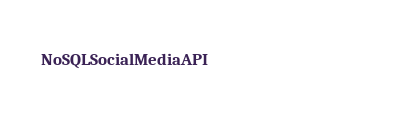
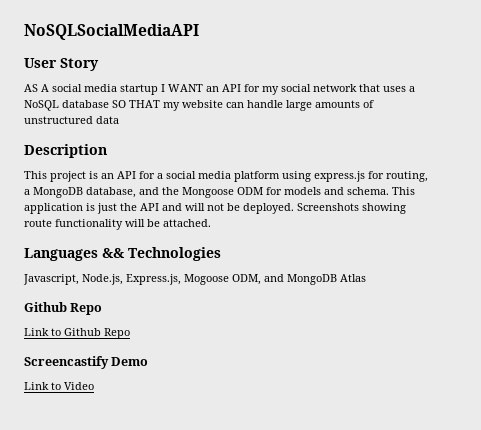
+ User Story
+ AS A social media startup I WANT an API for my social network that uses a NoSQL database SO THAT my website can handle large amounts of unstructured data
+ Description
+ This project is an API for a social media platform using express.js for routing, a MongoDB database, and the Mongoose ODM for models and schema. This application is just the API and will not be deployed. Screenshots showing route functionality will be attached.
+ Languages && Technologies
+ Javascript, Node.js, Express.js, Mogoose ODM, and MongoDB Atlas
+ Github Repo
+ Link to Github Repo
+ Screencastify Demo
+ Link to Video

